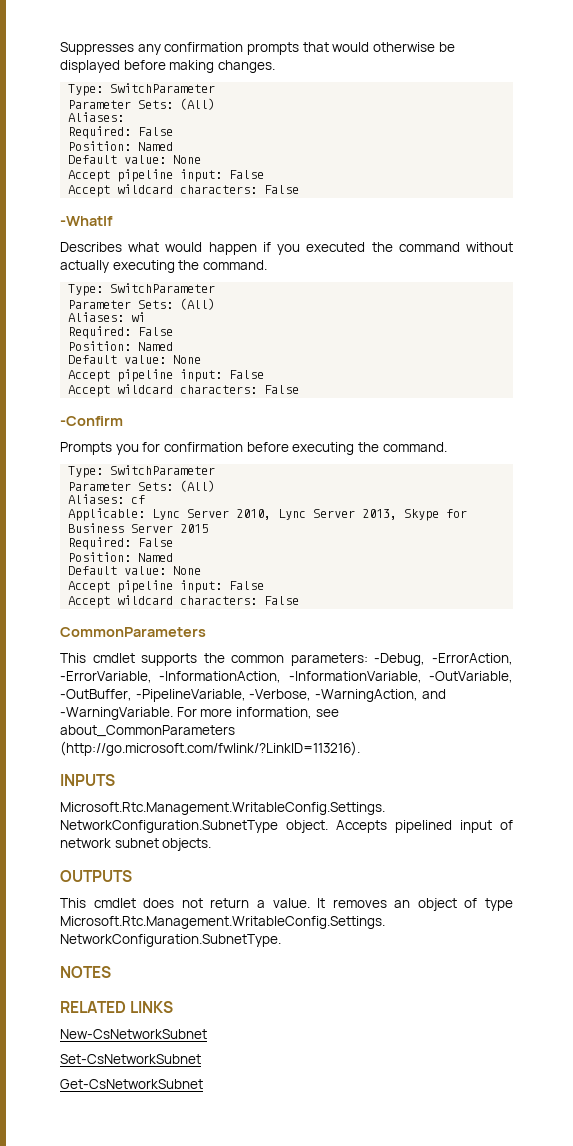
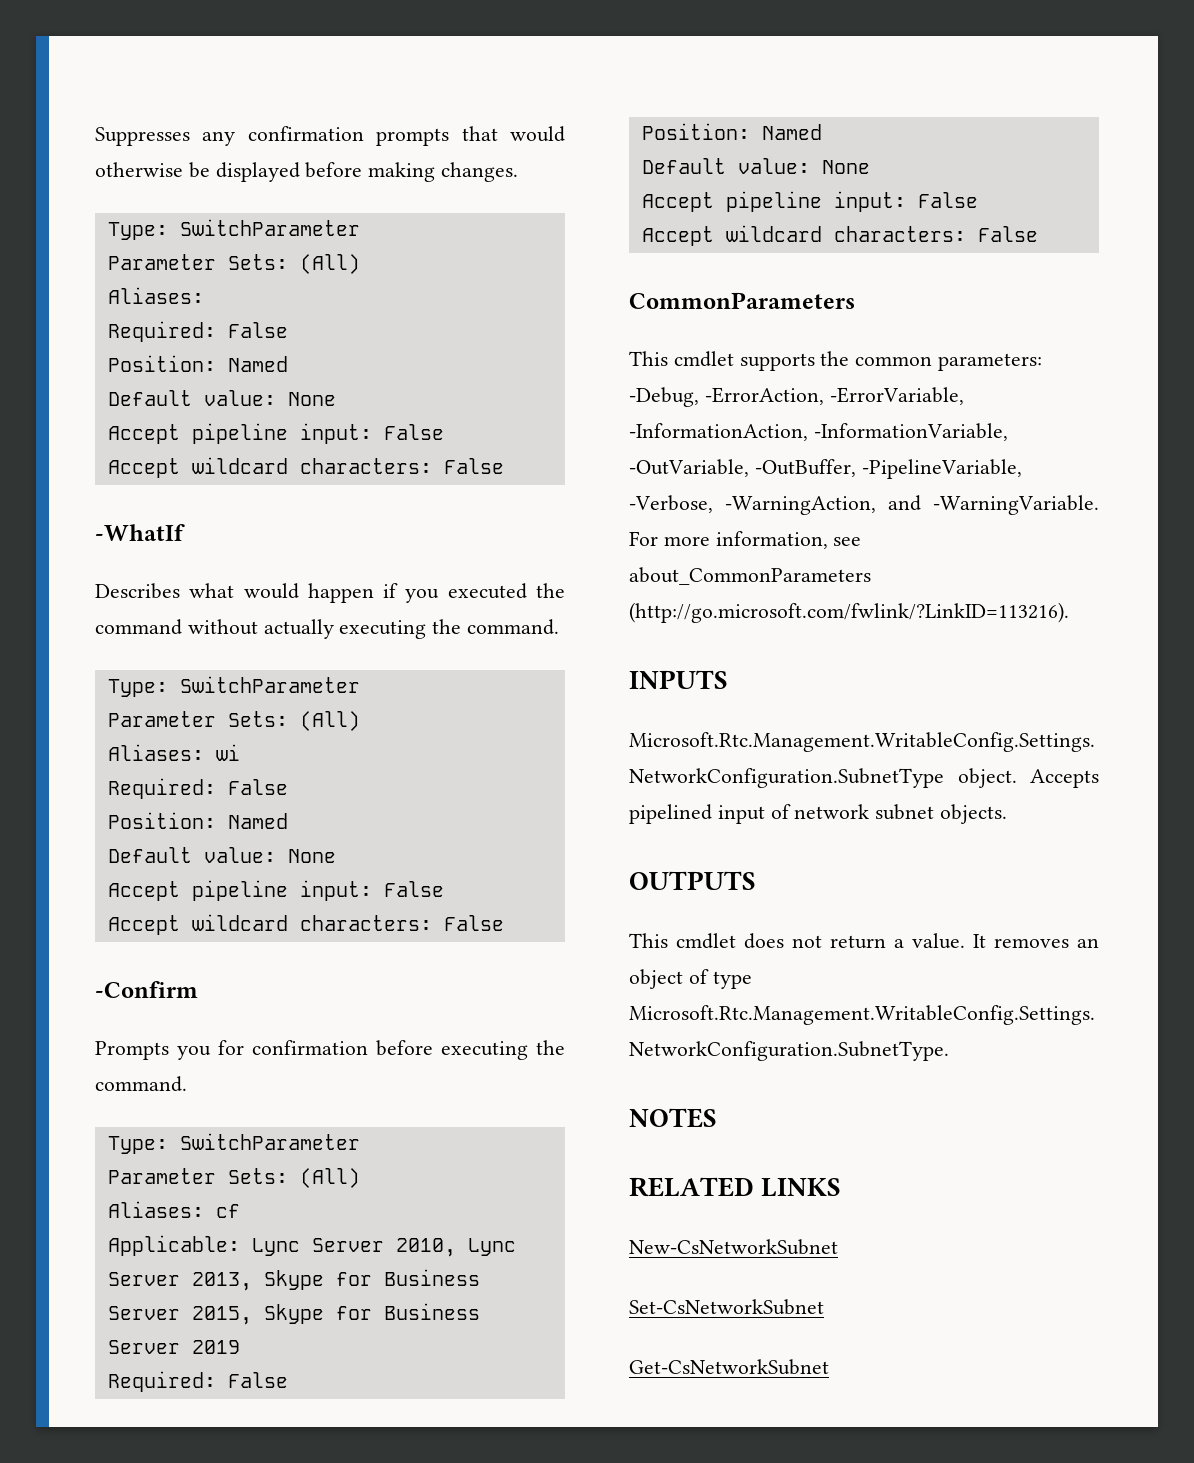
- Applicable: Lync Server 2010, Lync Server 2013, Skype for Business Server 2015
+ Applicable: Lync Server 2010, Lync Server 2013, Skype for Business Server 2015, Skype for Business Server 2019

